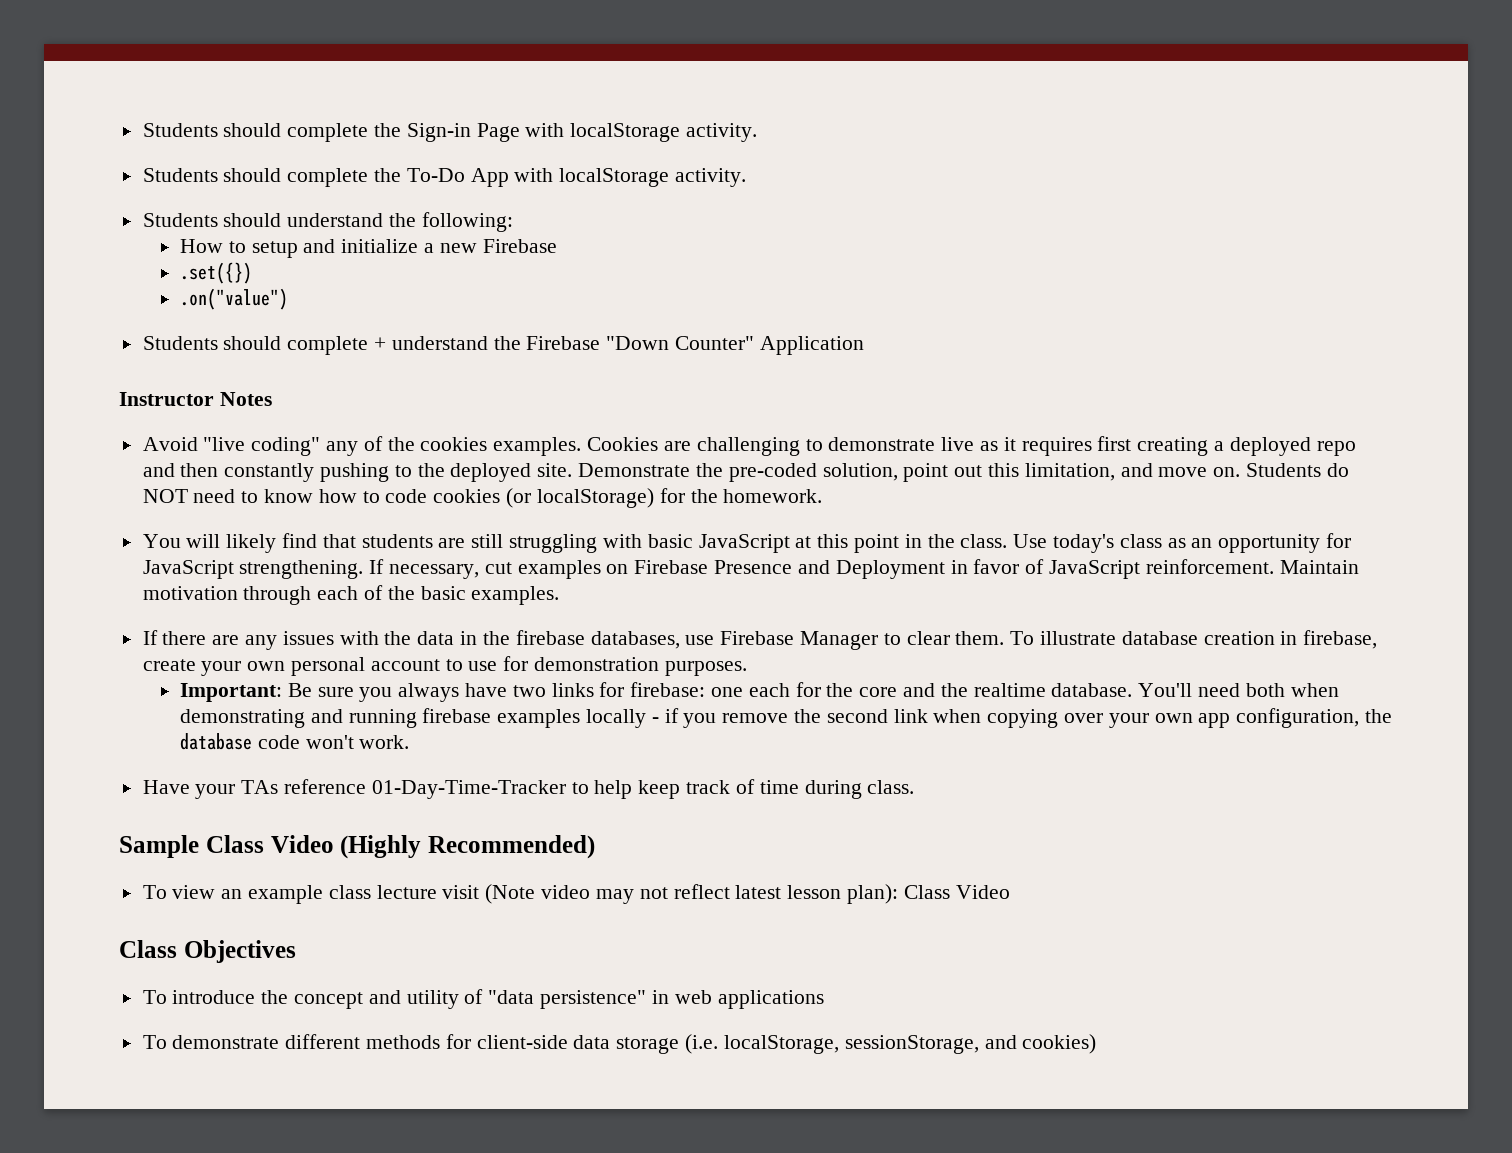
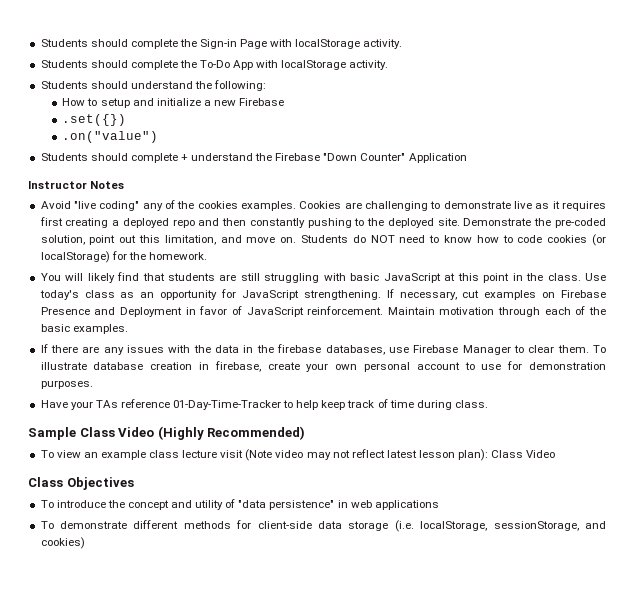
- Important: Be sure you always have two links for firebase: one each for the core and the realtime database. You'll need both when demonstrating and running firebase examples locally - if you remove the second link when copying over your own app configuration, the database code won't work.

